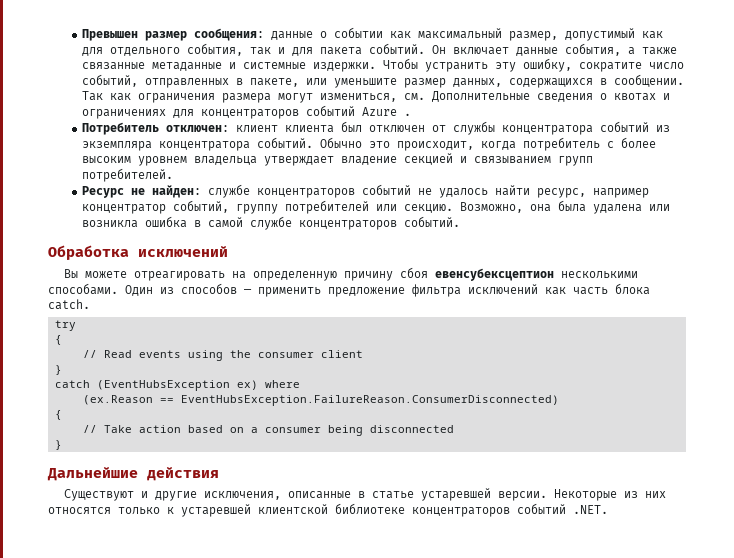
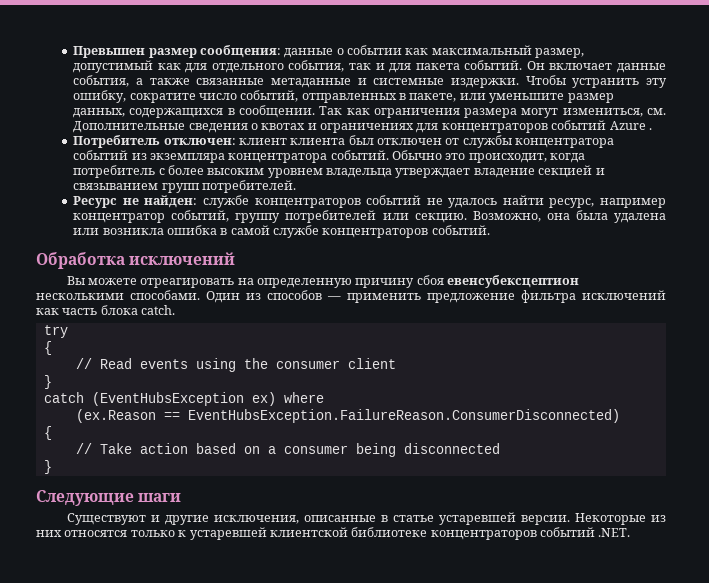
- Дальнейшие действия
+ Следующие шаги

